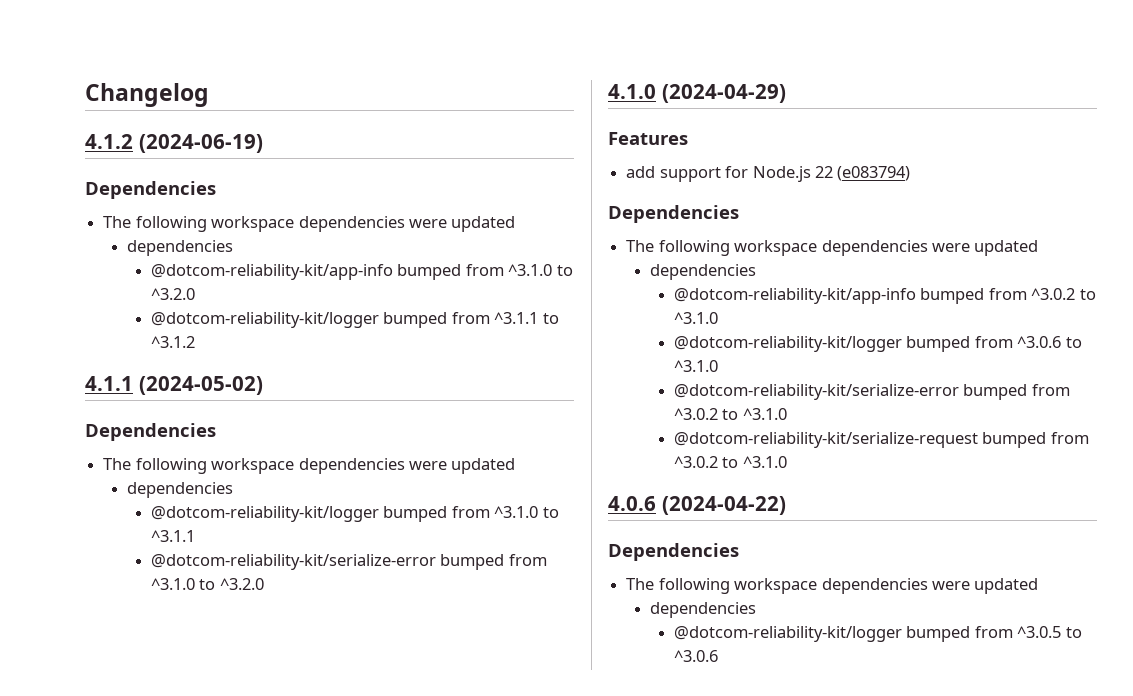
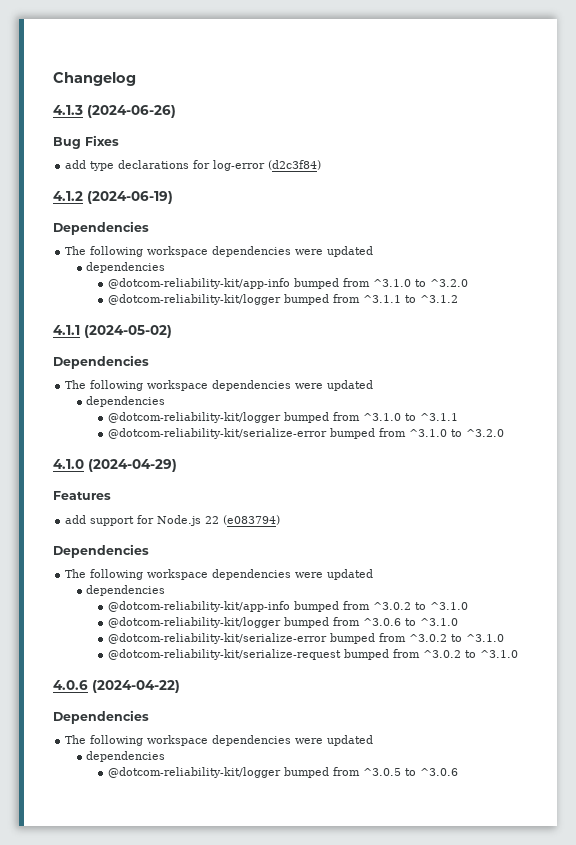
+ 4.1.3 (2024-06-26)
+ Bug Fixes
+ add type declarations for log-error (d2c3f84)

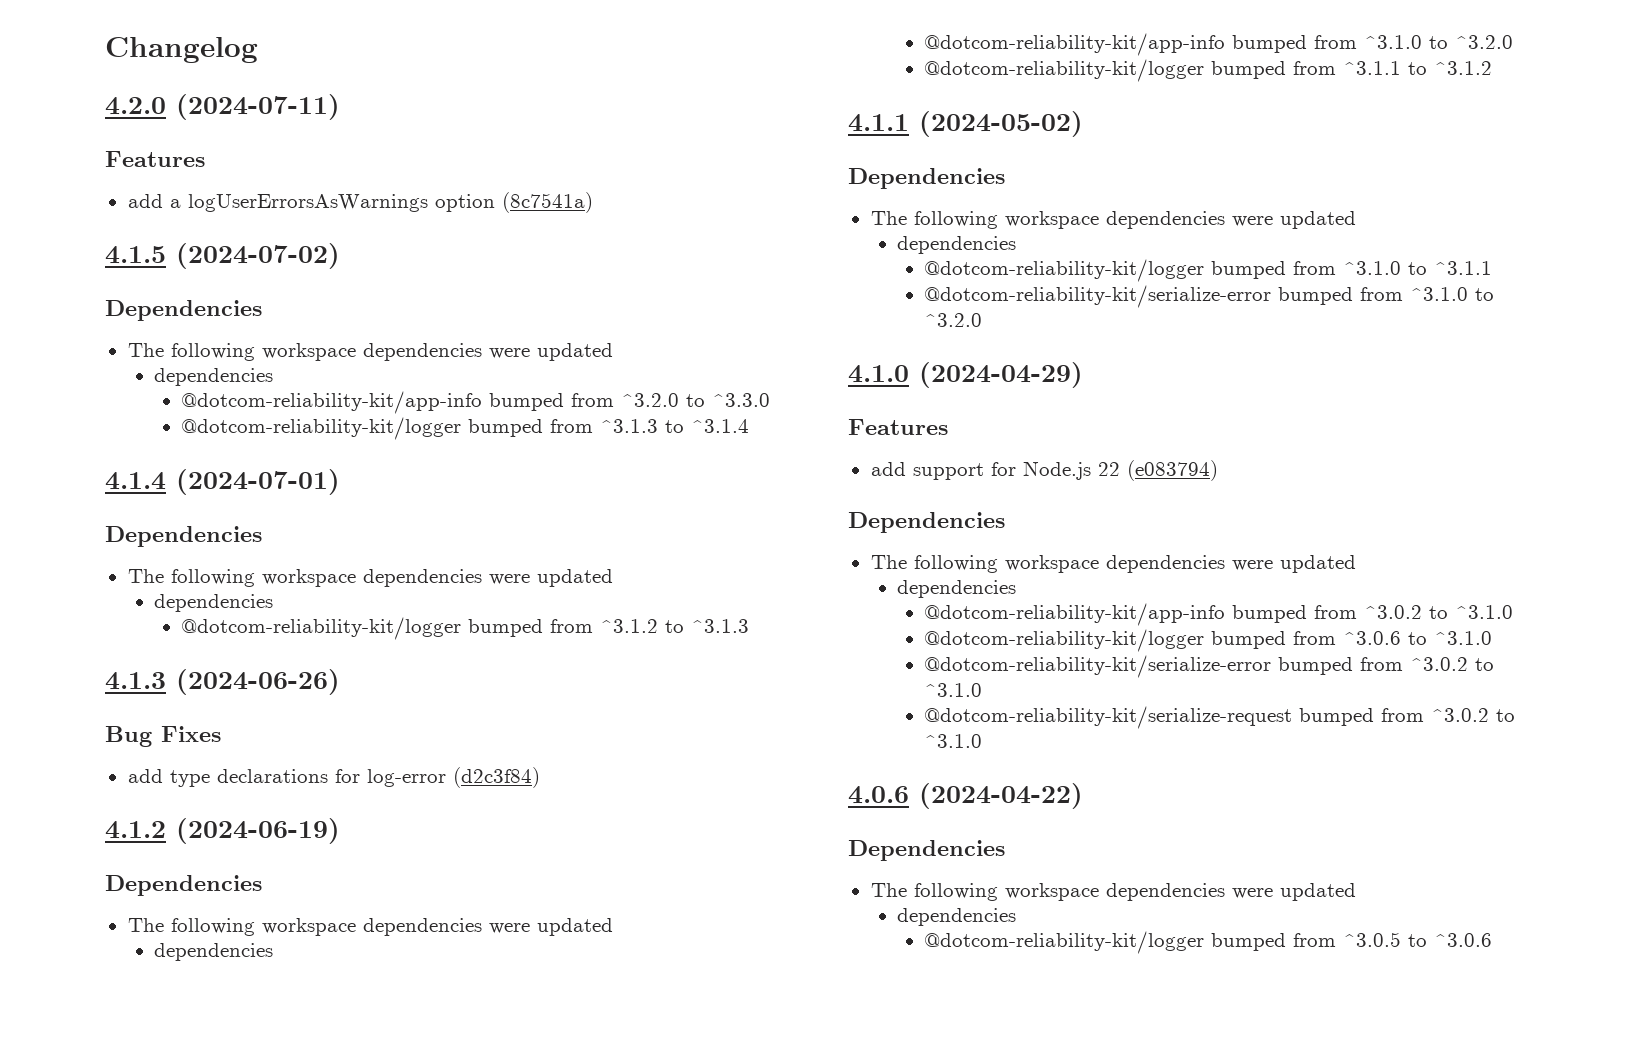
+ 4.2.0 (2024-07-11)
+ Features
+ add a logUserErrorsAsWarnings option (8c7541a)
+ 4.1.5 (2024-07-02)
+ Dependencies
+ The following workspace dependencies were updated
+ dependencies
+ @dotcom-reliability-kit/app-info bumped from ^3.2.0 to ^3.3.0
+ @dotcom-reliability-kit/logger bumped from ^3.1.3 to ^3.1.4
+ 4.1.4 (2024-07-01)
+ Dependencies
+ The following workspace dependencies were updated
+ dependencies
+ @dotcom-reliability-kit/logger bumped from ^3.1.2 to ^3.1.3

